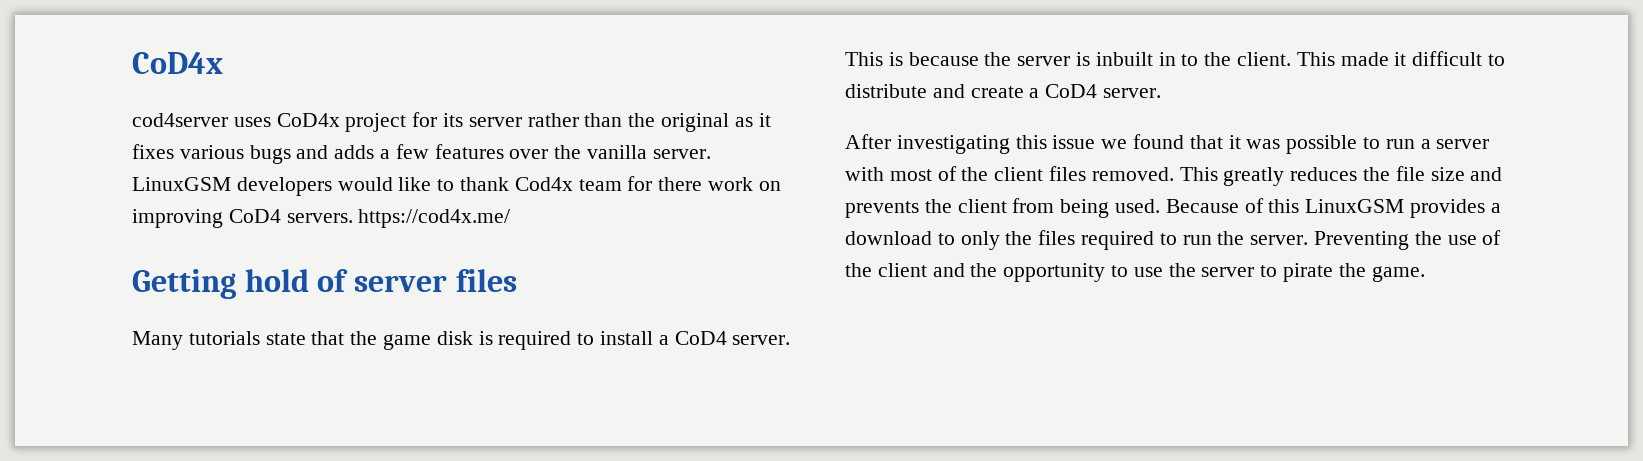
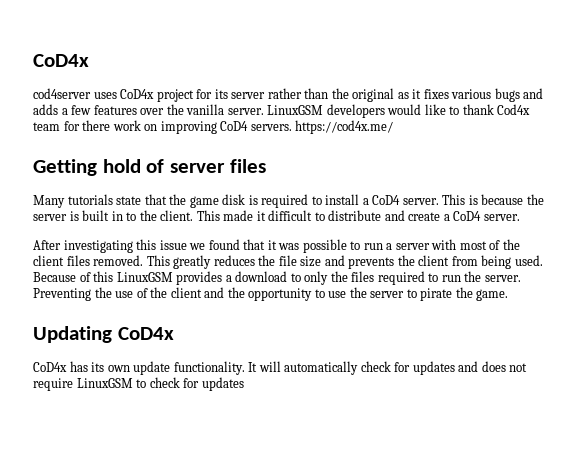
- This is because the server is inbuilt in to the client.
+ This is because the server is built in to the client.
+ Updating CoD4x
+ CoD4x has its own update functionality. It will automatically check for updates and does not require LinuxGSM to check for updates

